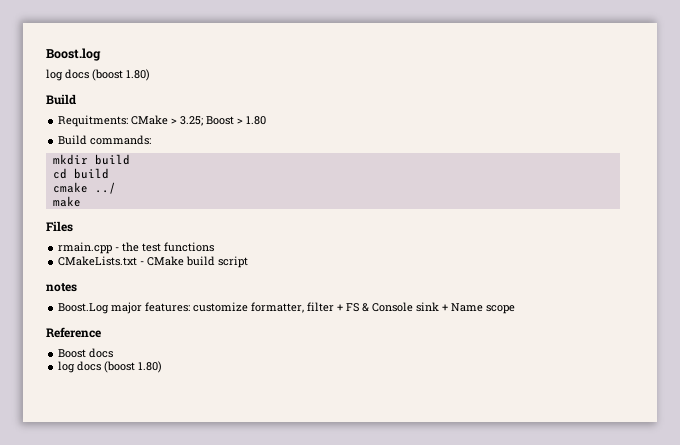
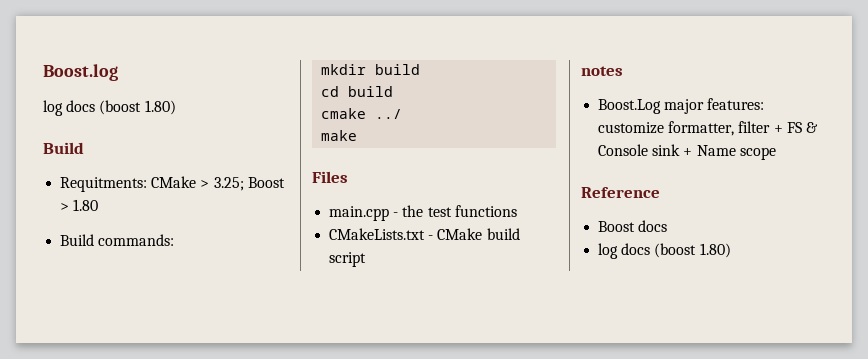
- rmain.cpp - the test functions
+ main.cpp - the test functions

